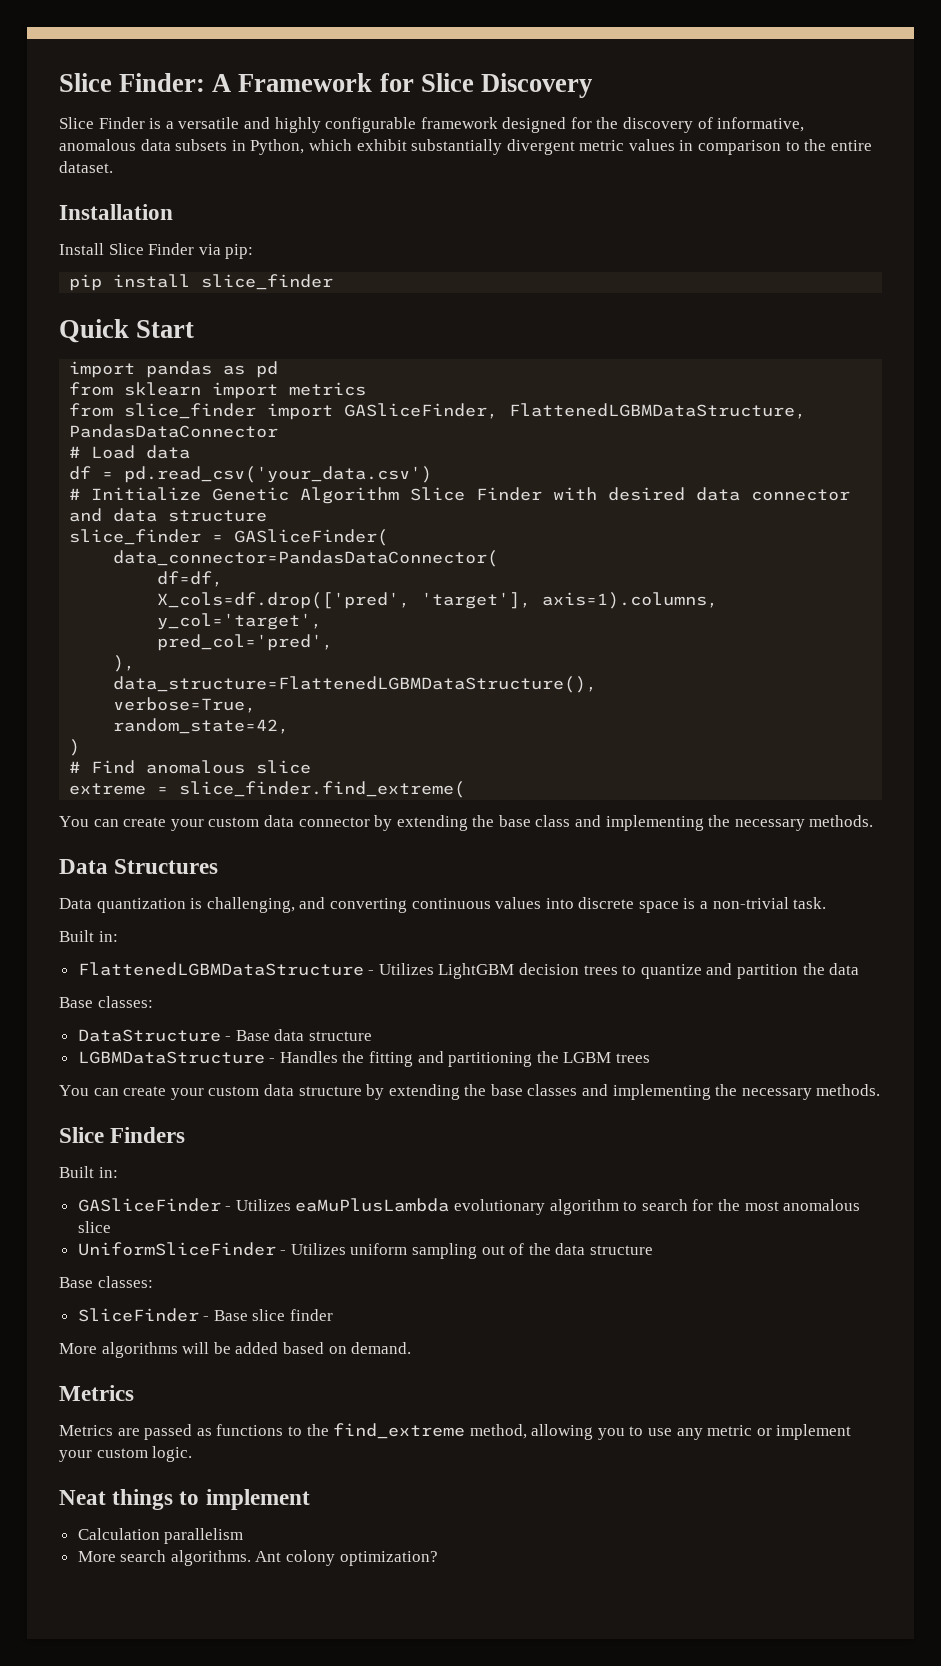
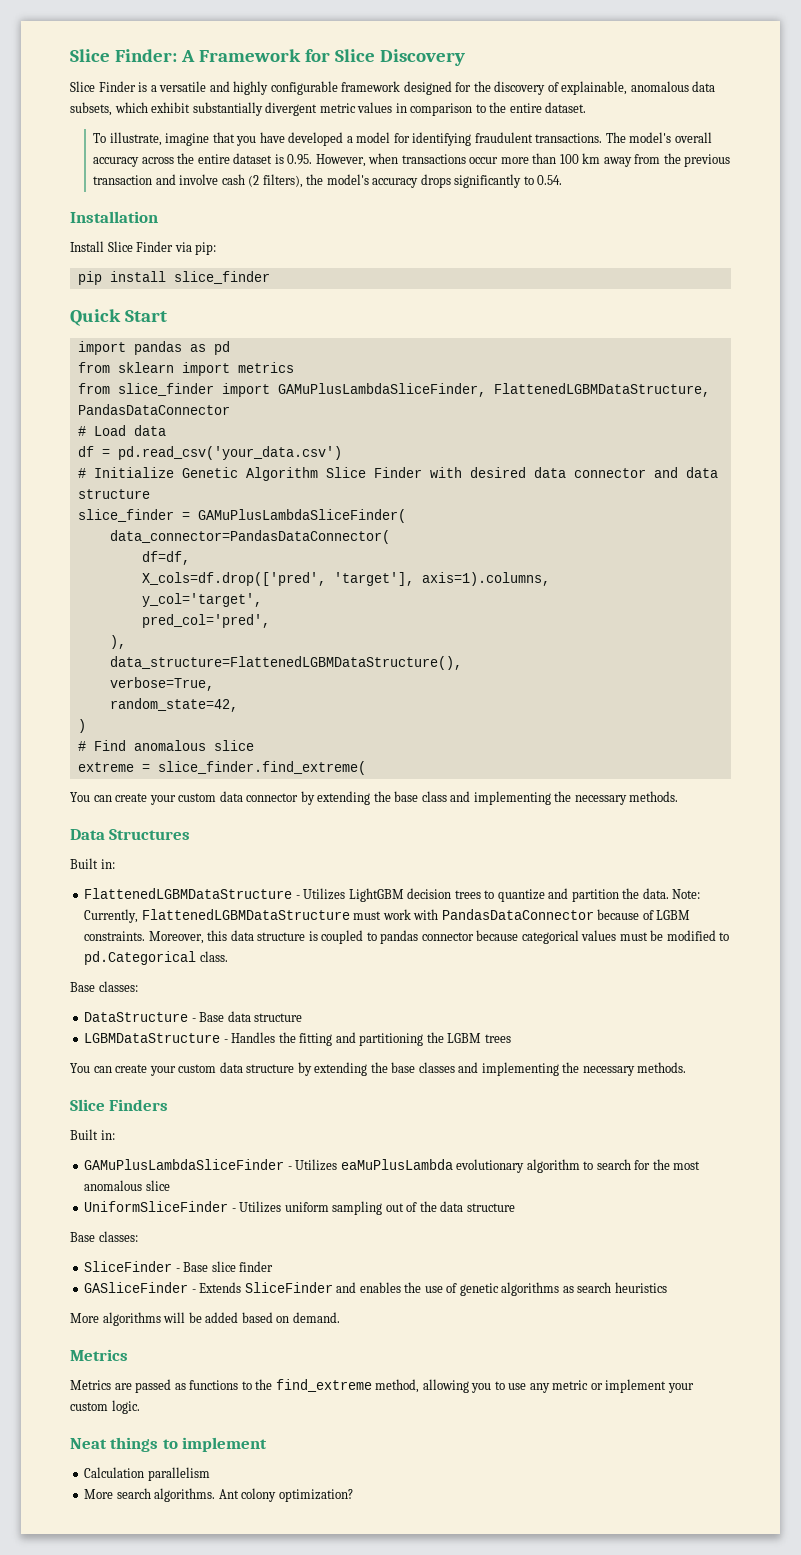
- Slice Finder is a versatile and highly configurable framework designed for the discovery of informative, anomalous data subsets in Python, which exhibit substantially divergent metric values in comparison to the entire dataset.
+ Slice Finder is a versatile and highly configurable framework designed for the discovery of explainable, anomalous data subsets, which exhibit substantially divergent metric values in comparison to the entire dataset.
+ To illustrate, imagine that you have developed a model for identifying fraudulent transactions. The model's overall accuracy across the entire dataset is 0.95. However, when transactions occur more than 100 km away from the previous transaction and involve cash (2 filters), the model's accuracy drops significantly to 0.54.
- from slice_finder import GASliceFinder, FlattenedLGBMDataStructure, PandasDataConnector
+ from slice_finder import GAMuPlusLambdaSliceFinder, FlattenedLGBMDataStructure, PandasDataConnector
- slice_finder = GASliceFinder(
+ slice_finder = GAMuPlusLambdaSliceFinder(
- Data quantization is challenging, and converting continuous values into discrete space is a non-trivial task.
- FlattenedLGBMDataStructure - Utilizes LightGBM decision trees to quantize and partition the data
+ FlattenedLGBMDataStructure - Utilizes LightGBM decision trees to quantize and partition the data. Note: Currently, FlattenedLGBMDataStructure must work with PandasDataConnector because of LGBM constraints. Moreover, this data structure is coupled to pandas connector because categorical values must be modified to pd.Categorical class.
- GASliceFinder - Utilizes eaMuPlusLambda evolutionary algorithm to search for the most anomalous slice
+ GAMuPlusLambdaSliceFinder - Utilizes eaMuPlusLambda evolutionary algorithm to search for the most anomalous slice
+ GASliceFinder - Extends SliceFinder and enables the use of genetic algorithms as search heuristics

